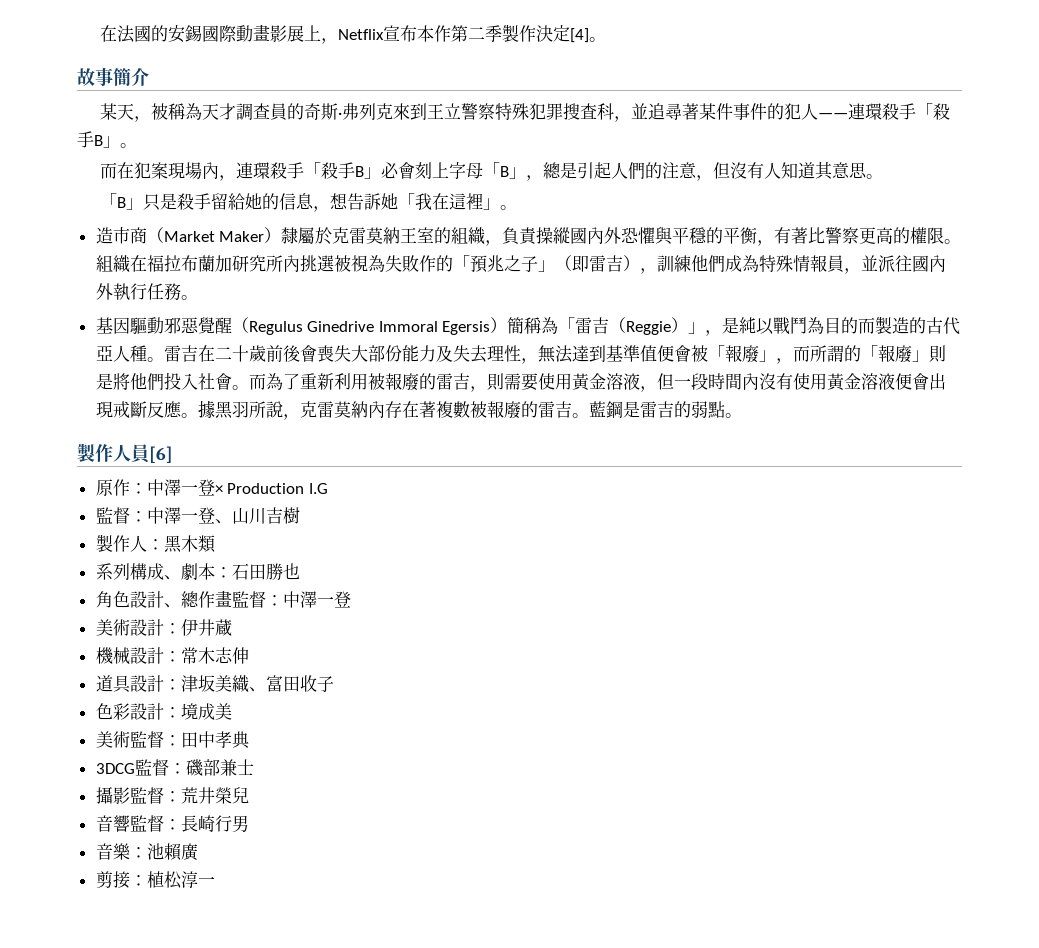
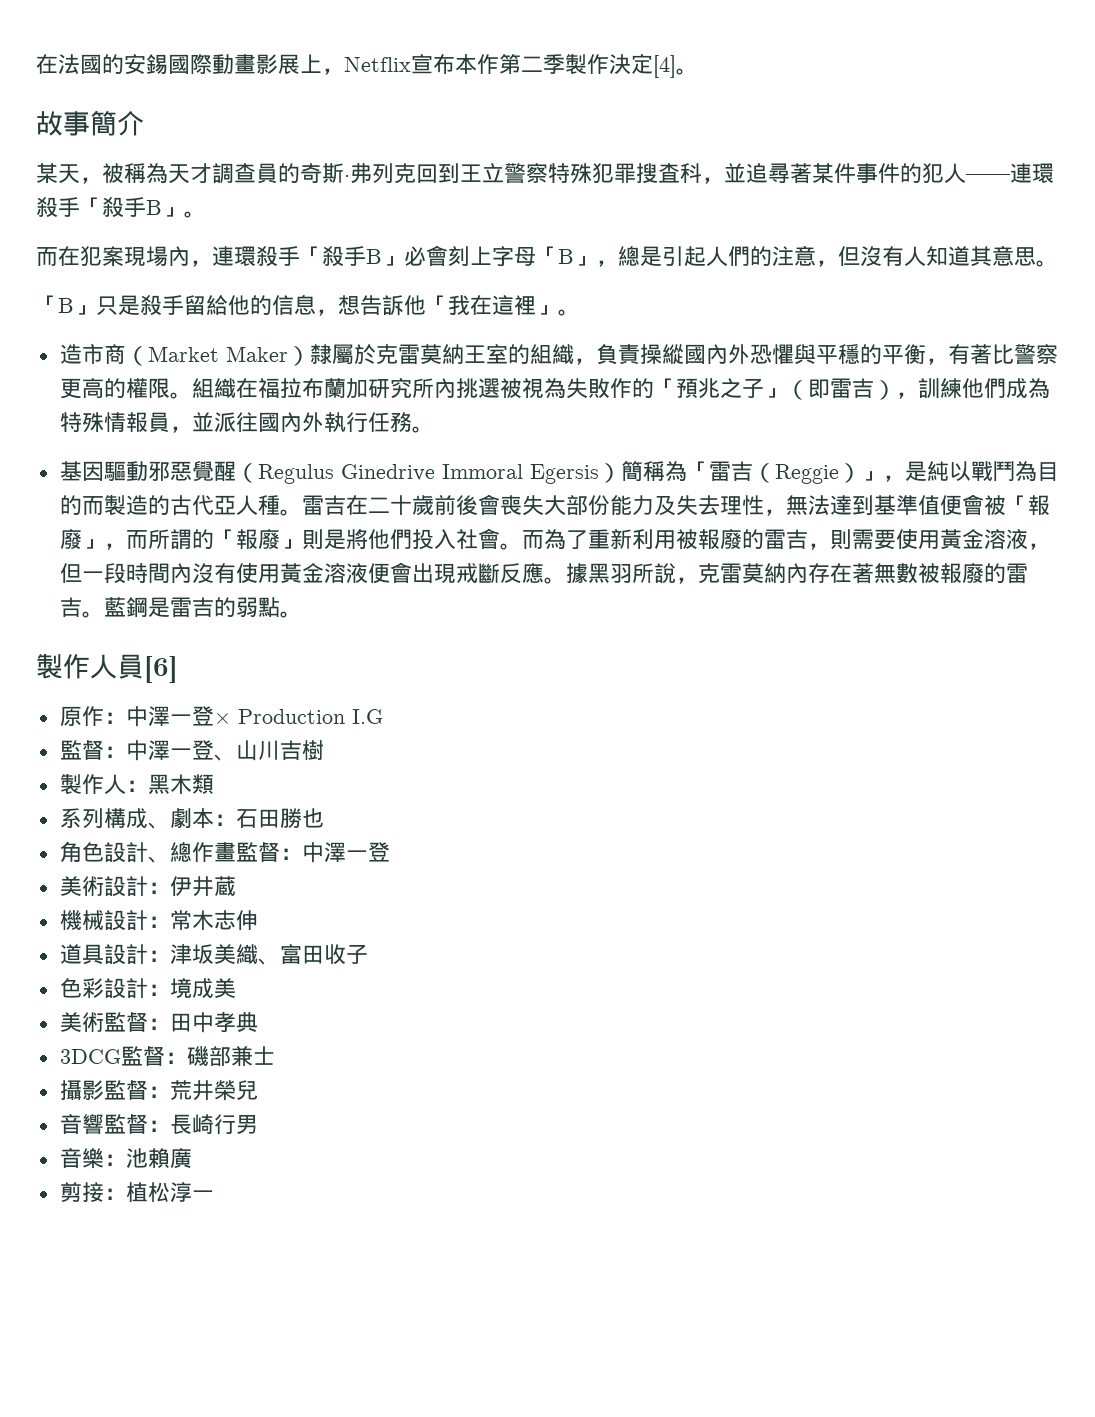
- 某天，被稱為天才調查員的奇斯·弗列克來到王立警察特殊犯罪搜査科，並追尋著某件事件的犯人——連環殺手「殺手B」。
+ 某天，被稱為天才調查員的奇斯·弗列克回到王立警察特殊犯罪搜査科，並追尋著某件事件的犯人——連環殺手「殺手B」。
- 「B」只是殺手留給她的信息，想告訴她「我在這裡」。
+ 「B」只是殺手留給他的信息，想告訴他「我在這裡」。
- 據黑羽所說，克雷莫納內存在著複數被報廢的雷吉。
+ 據黑羽所說，克雷莫納內存在著無數被報廢的雷吉。

